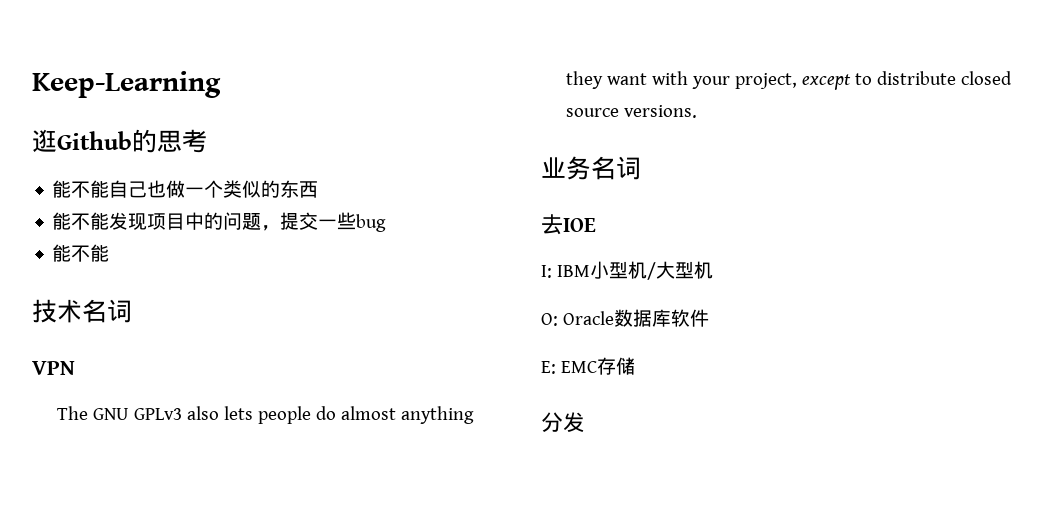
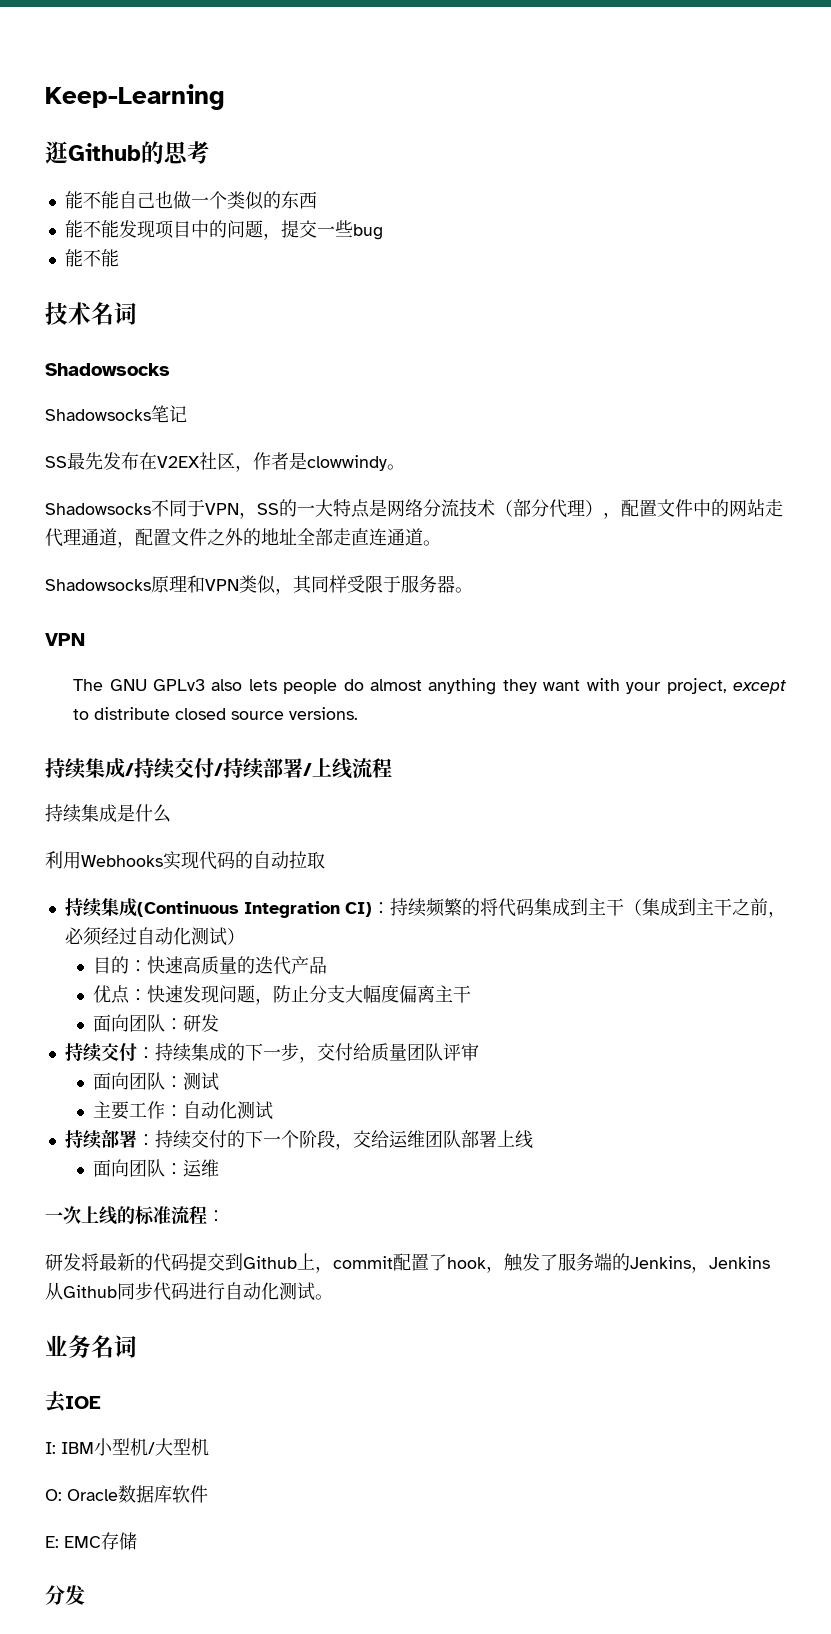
  技术名词
+ Shadowsocks
+ Shadowsocks笔记
+ SS最先发布在V2EX社区，作者是clowwindy。
+ Shadowsocks不同于VPN，SS的一大特点是网络分流技术（部分代理），配置文件中的网站走代理通道，配置文件之外的地址全部走直连通道。
+ Shadowsocks原理和VPN类似，其同样受限于服务器。
+ 持续集成/持续交付/持续部署/上线流程
+ 持续集成是什么
+ 利用Webhooks实现代码的自动拉取
+ 持续集成(Continuous Integration CI)：持续频繁的将代码集成到主干（集成到主干之前，必须经过自动化测试）
+ 目的：快速高质量的迭代产品
+ 优点：快速发现问题，防止分支大幅度偏离主干
+ 面向团队：研发
+ 持续交付：持续集成的下一步，交付给质量团队评审
+ 面向团队：测试
+ 主要工作：自动化测试
+ 持续部署：持续交付的下一个阶段，交给运维团队部署上线
+ 面向团队：运维
+ 一次上线的标准流程：
+ 研发将最新的代码提交到Github上，commit配置了hook，触发了服务端的Jenkins，Jenkins从Github同步代码进行自动化测试。

